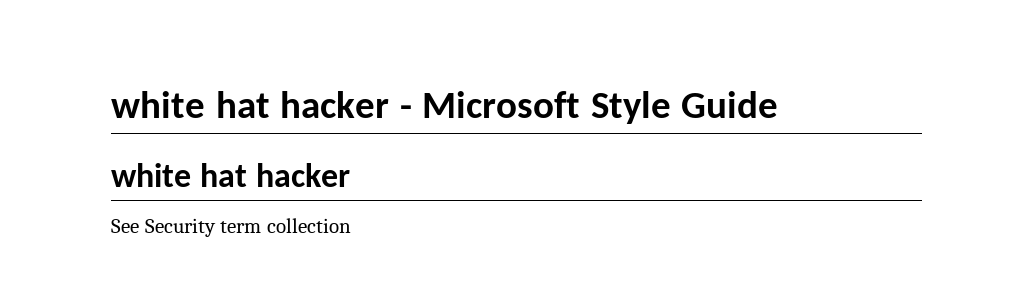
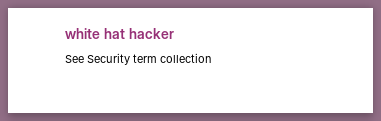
- white hat hacker - Microsoft Style Guide

